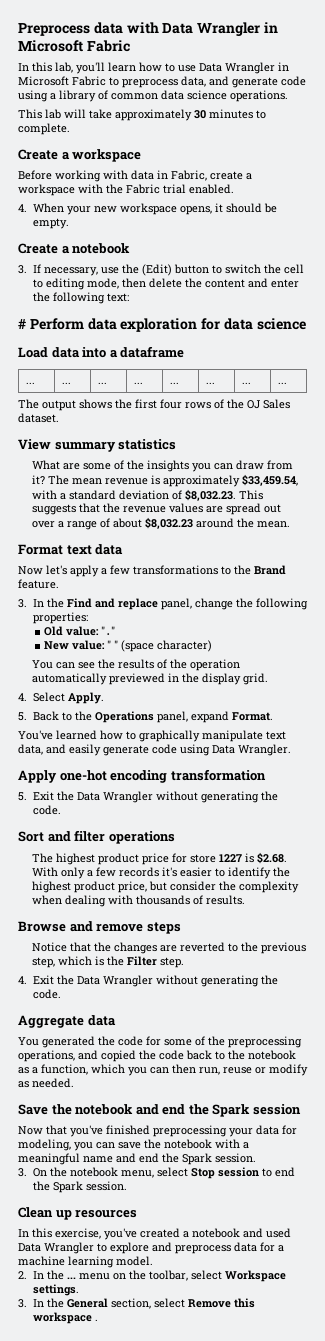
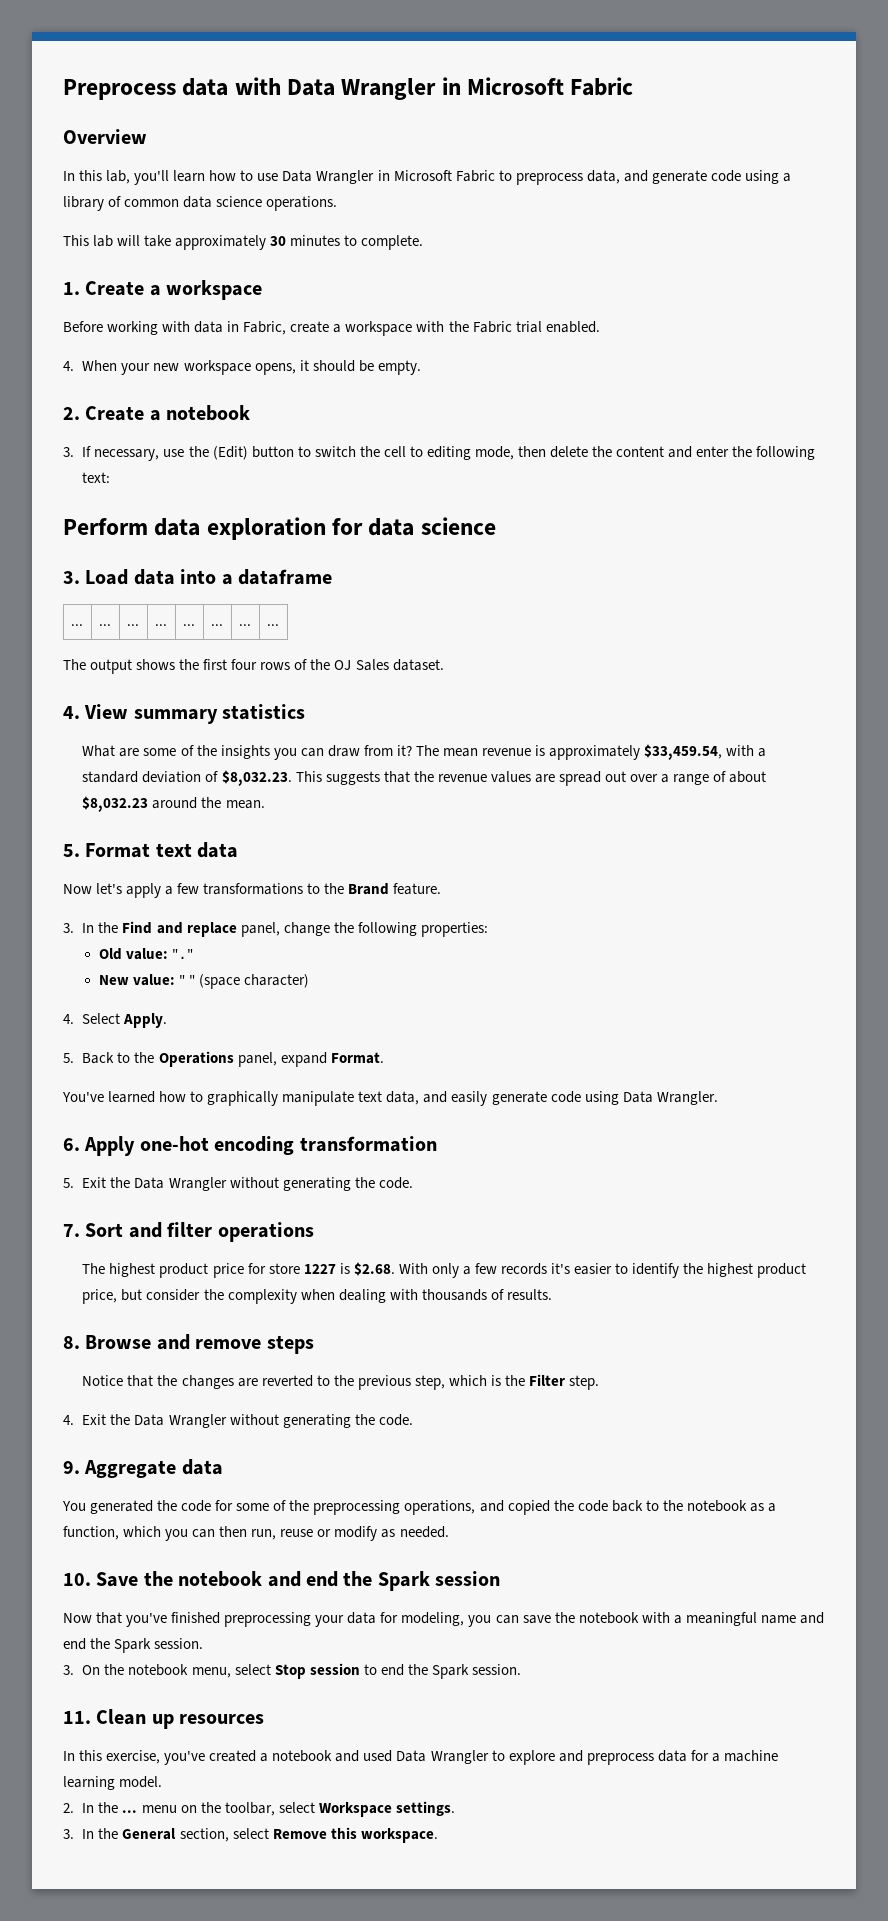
+ Overview
- Create a workspace
+ 1. Create a workspace
- Create a notebook
+ 2. Create a notebook
- # Perform data exploration for data science
+ Perform data exploration for data science
- Load data into a dataframe
+ 3. Load data into a dataframe
- View summary statistics
+ 4. View summary statistics
- Format text data
+ 5. Format text data
- You can see the results of the operation automatically previewed in the display grid.
- Apply one-hot encoding transformation
+ 6. Apply one-hot encoding transformation
- Sort and filter operations
+ 7. Sort and filter operations
- Browse and remove steps
+ 8. Browse and remove steps
- Aggregate data
+ 9. Aggregate data
- Save the notebook and end the Spark session
+ 10. Save the notebook and end the Spark session
- Clean up resources
+ 11. Clean up resources
- 3. In the General section, select Remove this workspace .
+ 3. In the General section, select Remove this workspace.

